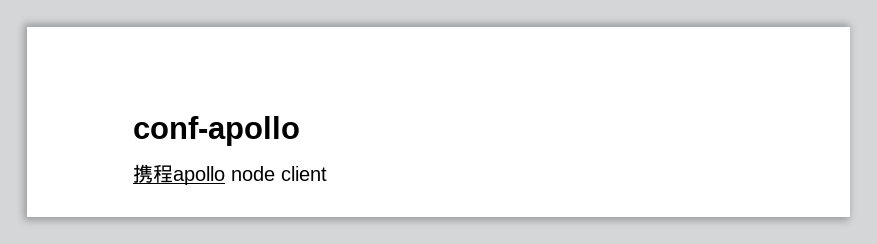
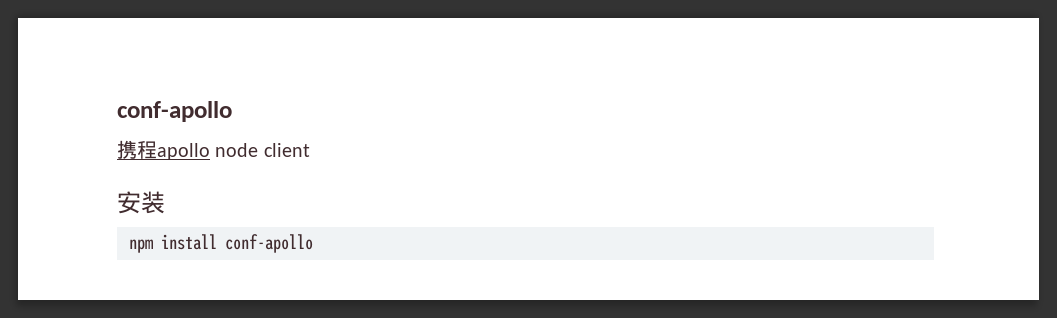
+ 安装
+ npm install conf-apollo

